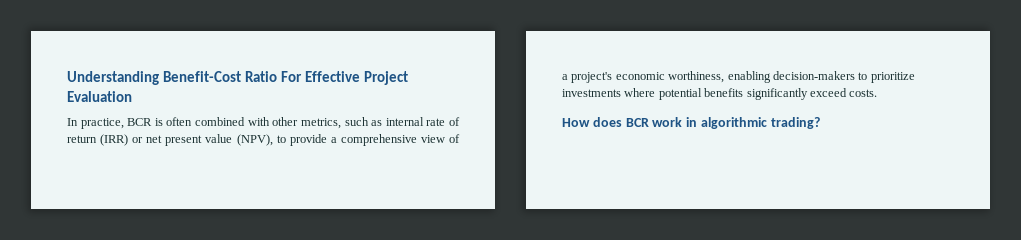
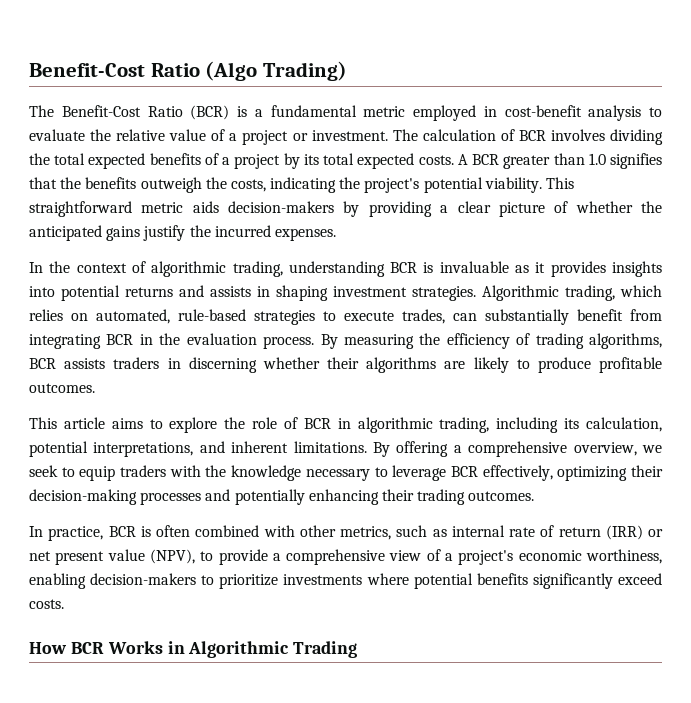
- Understanding Benefit-Cost Ratio For Effective Project Evaluation
+ Benefit-Cost Ratio (Algo Trading)
+ The Benefit-Cost Ratio (BCR) is a fundamental metric employed in cost-benefit analysis to evaluate the relative value of a project or investment. The calculation of BCR involves dividing the total expected benefits of a project by its total expected costs. A BCR greater than 1.0 signifies that the benefits outweigh the costs, indicating the project's potential viability. This straightforward metric aids decision-makers by providing a clear picture of whether the anticipated gains justify the incurred expenses.
+ In the context of algorithmic trading, understanding BCR is invaluable as it provides insights into potential returns and assists in shaping investment strategies. Algorithmic trading, which relies on automated, rule-based strategies to execute trades, can substantially benefit from integrating BCR in the evaluation process. By measuring the efficiency of trading algorithms, BCR assists traders in discerning whether their algorithms are likely to produce profitable outcomes.
+ This article aims to explore the role of BCR in algorithmic trading, including its calculation, potential interpretations, and inherent limitations. By offering a comprehensive overview, we seek to equip traders with the knowledge necessary to leverage BCR effectively, optimizing their decision-making processes and potentially enhancing their trading outcomes.
- How does BCR work in algorithmic trading?
+ How BCR Works in Algorithmic Trading

